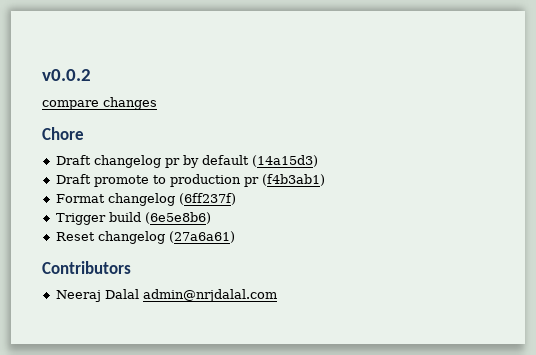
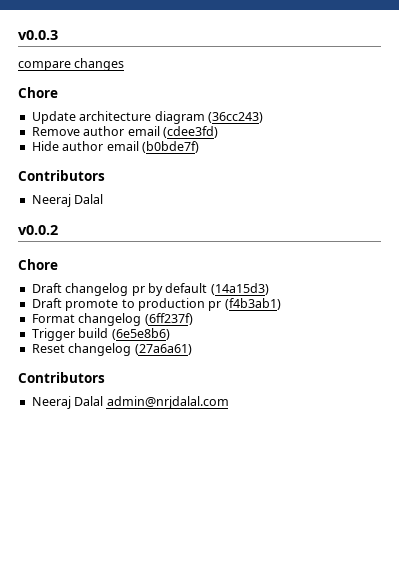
- v0.0.2
+ v0.0.3
+ Update architecture diagram (36cc243)
+ Remove author email (cdee3fd)
+ Hide author email (b0bde7f)
+ Contributors
+ Neeraj Dalal
+ v0.0.2
+ Chore

